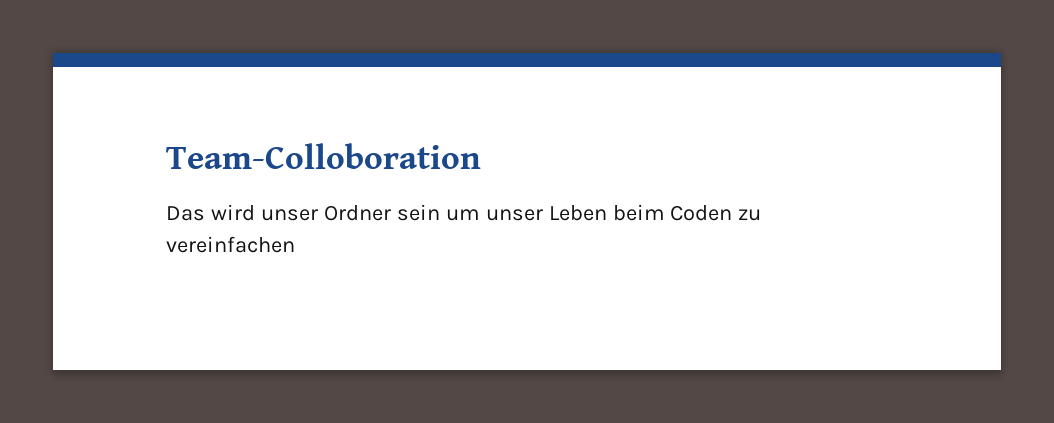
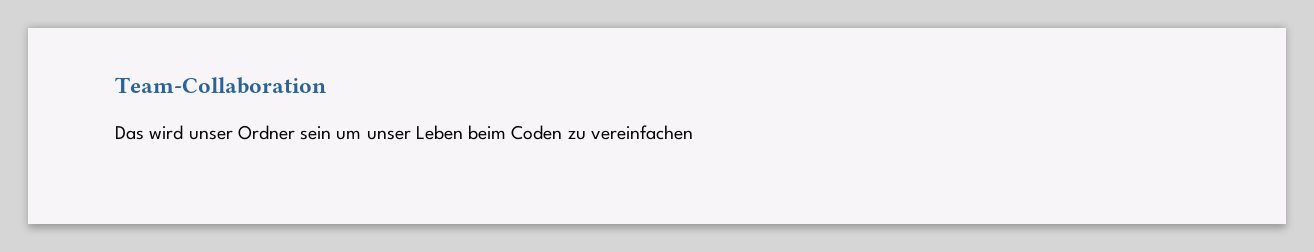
- Team-Colloboration
+ Team-Collaboration

